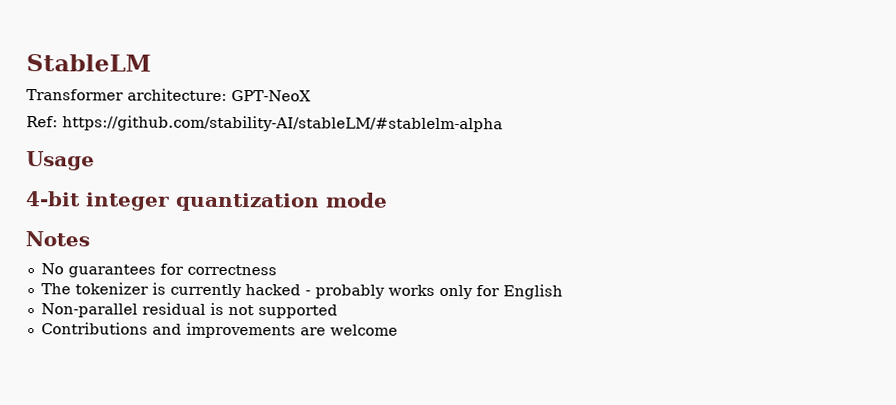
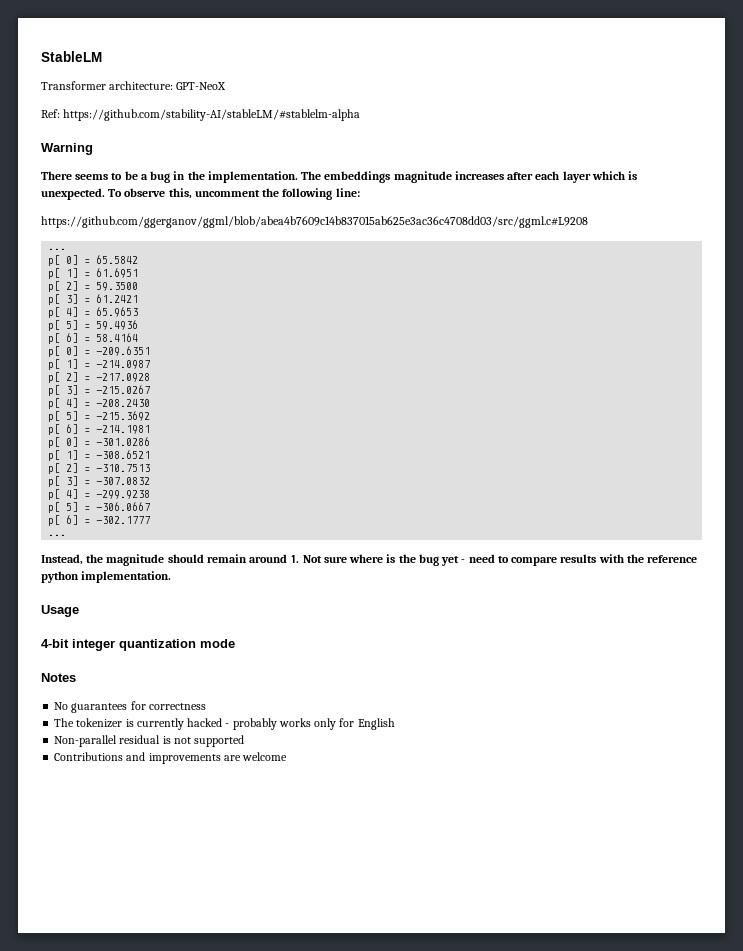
+ Warning
+ There seems to be a bug in the implementation. The embeddings magnitude increases after each layer which is unexpected. To observe this, uncomment the following line:
+ https://github.com/ggerganov/ggml/blob/abea4b7609c14b837015ab625e3ac36c4708dd03/src/ggml.c#L9208
+ ...
+ p[ 0] = 65.5842
+ p[ 1] = 61.6951
+ p[ 2] = 59.3500
+ p[ 3] = 61.2421
+ p[ 4] = 65.9653
+ p[ 5] = 59.4936
+ p[ 6] = 58.4164
+ p[ 0] = -209.6351
+ p[ 1] = -214.0987
+ p[ 2] = -217.0928
+ p[ 3] = -215.0267
+ p[ 4] = -208.2430
+ p[ 5] = -215.3692
+ p[ 6] = -214.1981
+ p[ 0] = -301.0286
+ p[ 1] = -308.6521
+ p[ 2] = -310.7513
+ p[ 3] = -307.0832
+ p[ 4] = -299.9238
+ p[ 5] = -306.0667
+ p[ 6] = -302.1777
+ ...
+ Instead, the magnitude should remain around 1. Not sure where is the bug yet - need to compare results with the reference python implementation.

